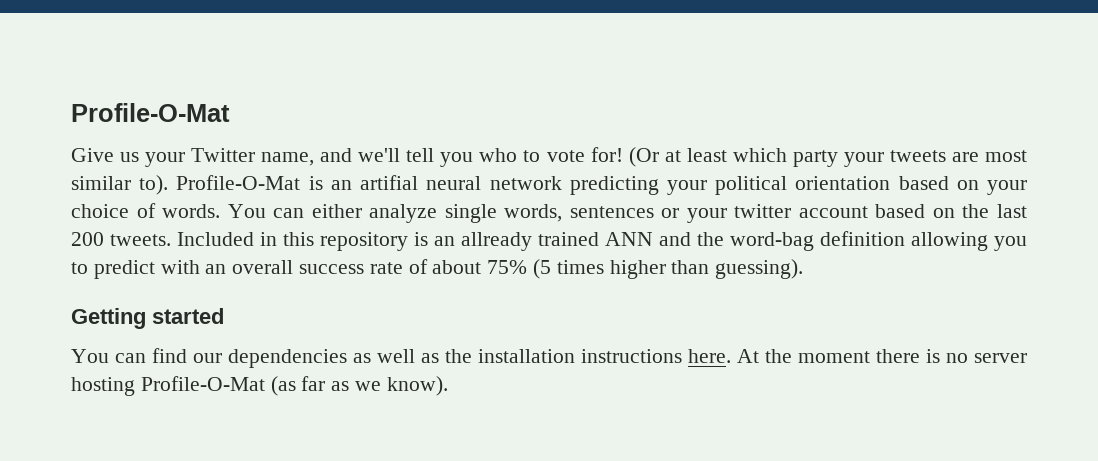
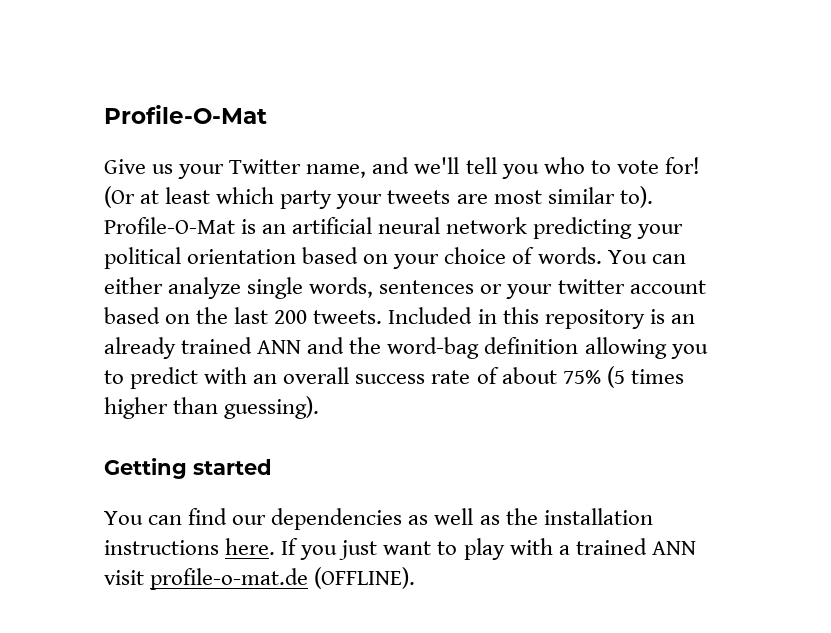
- Profile-O-Mat is an artifial neural network predicting your political orientation based on your choice of words.
+ Profile-O-Mat is an artificial neural network predicting your political orientation based on your choice of words.
- Included in this repository is an allready trained ANN and the word-bag definition allowing you to predict with an overall success rate of about 75% (5 times higher than guessing).
+ Included in this repository is an already trained ANN and the word-bag definition allowing you to predict with an overall success rate of about 75% (5 times higher than guessing).
- At the moment there is no server hosting Profile-O-Mat (as far as we know).
+ If you just want to play with a trained ANN visit profile-o-mat.de (OFFLINE).

